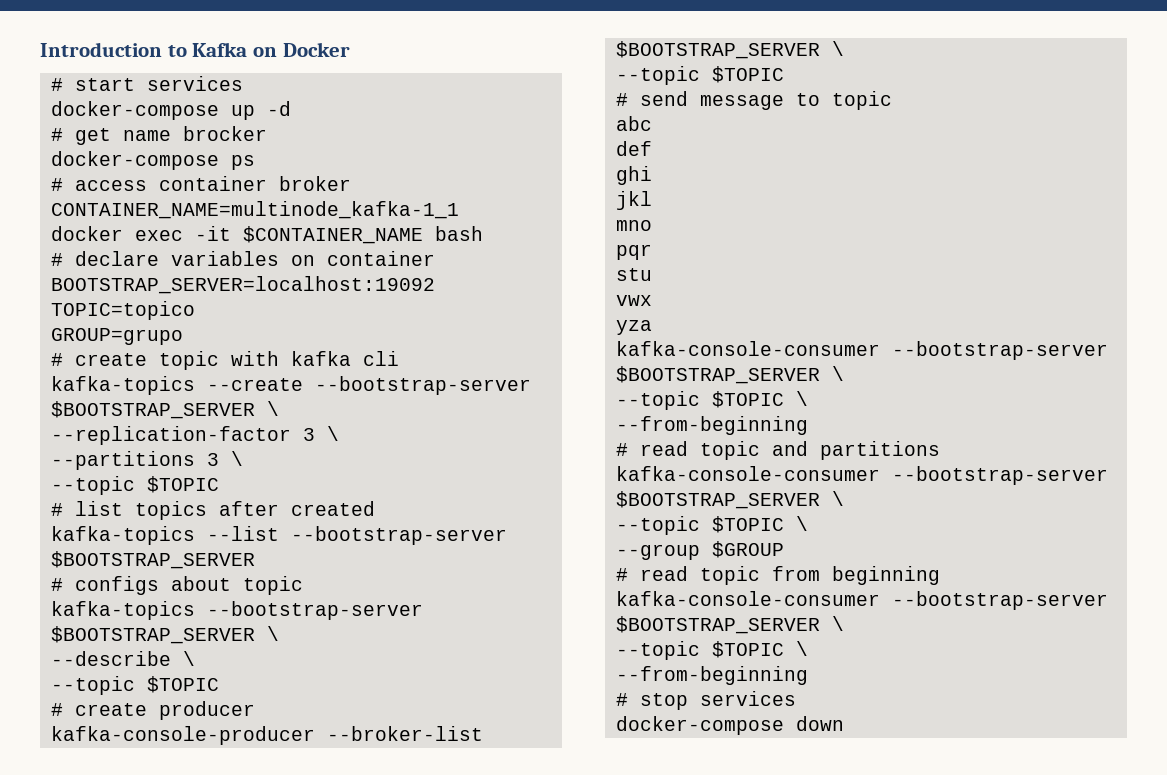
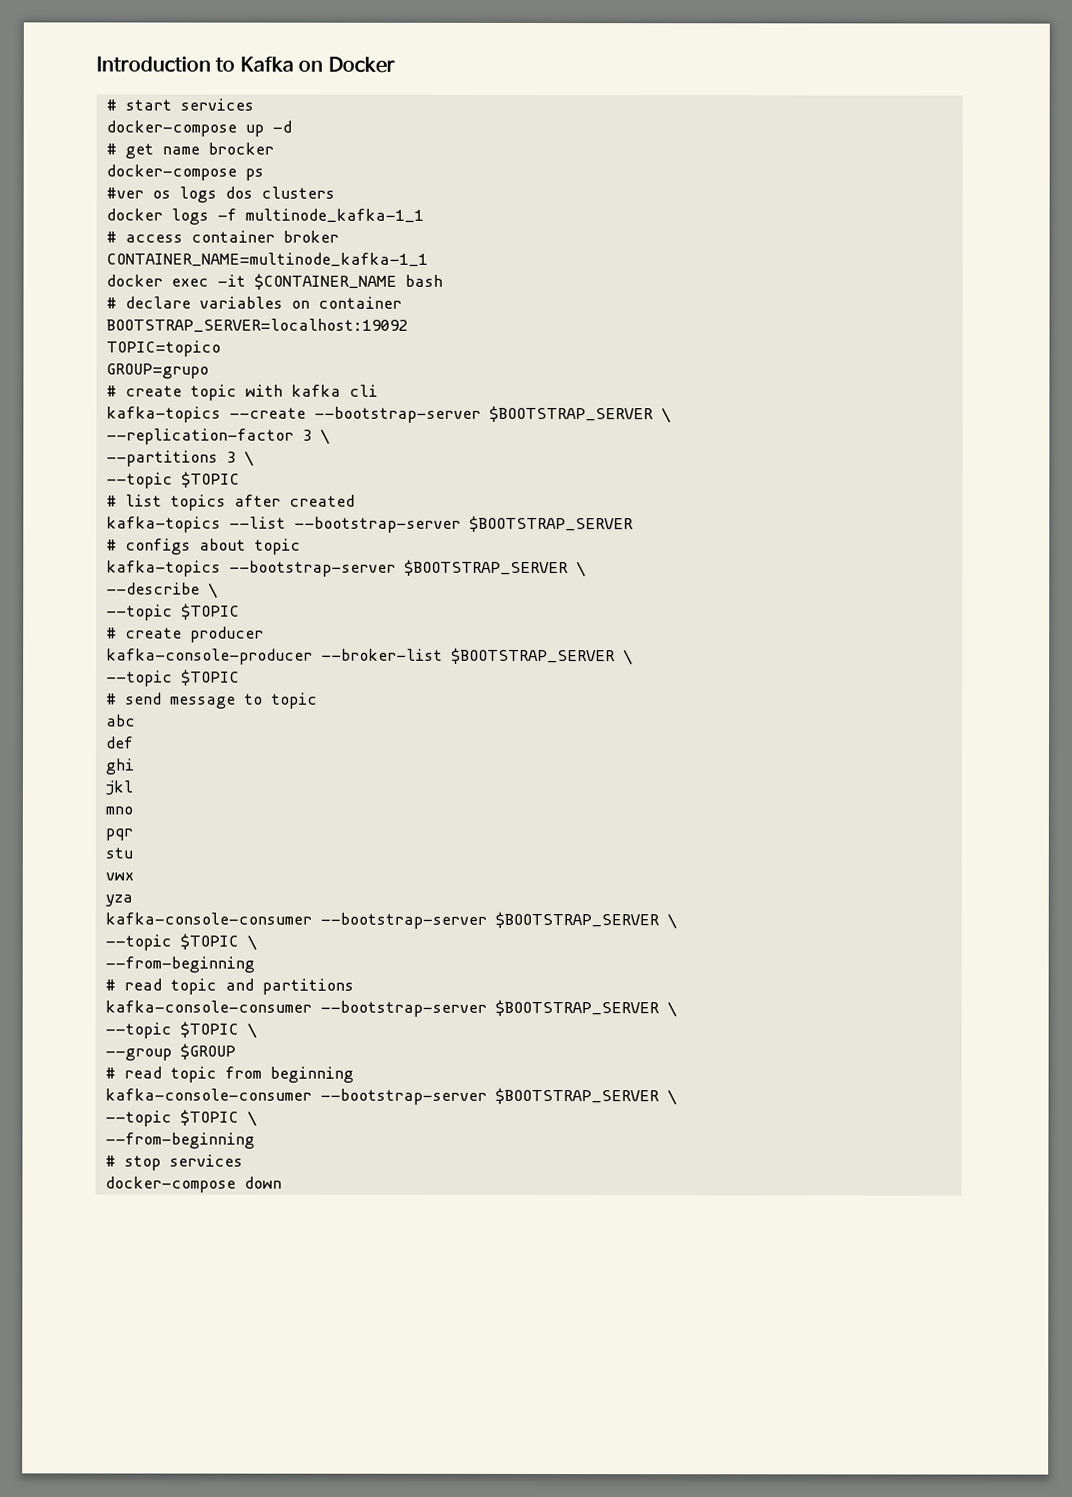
+ #ver os logs dos clusters
+ docker logs -f multinode_kafka-1_1

